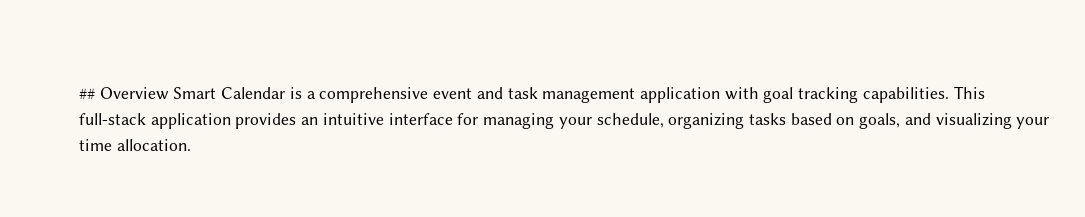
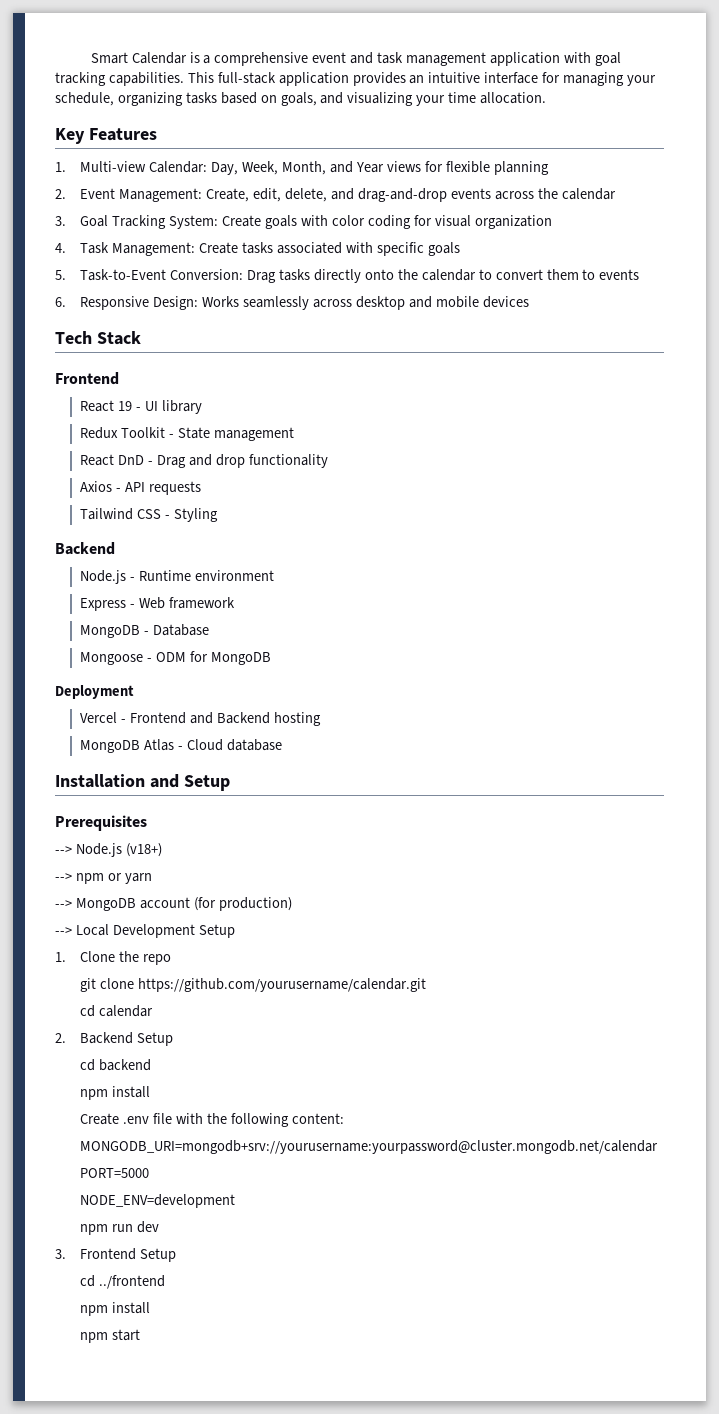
- ## Overview Smart Calendar is a comprehensive event and task management application with goal tracking capabilities.
+ Smart Calendar is a comprehensive event and task management application with goal tracking capabilities.
+ Key Features
+ 1. Multi-view Calendar: Day, Week, Month, and Year views for flexible planning
+ 2. Event Management: Create, edit, delete, and drag-and-drop events across the calendar
+ 3. Goal Tracking System: Create goals with color coding for visual organization
+ 4. Task Management: Create tasks associated with specific goals
+ 5. Task-to-Event Conversion: Drag tasks directly onto the calendar to convert them to events
+ 6. Responsive Design: Works seamlessly across desktop and mobile devices
+ Tech Stack
+ Frontend
+ React 19 - UI library
+ Redux Toolkit - State management
+ React DnD - Drag and drop functionality
+ Axios - API requests
+ Tailwind CSS - Styling
+ Backend
+ Node.js - Runtime environment
+ Express - Web framework
+ MongoDB - Database
+ Mongoose - ODM for MongoDB
+ Deployment
+ Vercel - Frontend and Backend hosting
+ MongoDB Atlas - Cloud database
+ Installation and Setup
+ Prerequisites
+ --> Node.js (v18+)
+ --> npm or yarn
+ --> MongoDB account (for production)
+ --> Local Development Setup
+ 1. Clone the repo
+ git clone https://github.com/yourusername/calendar.git
+ cd calendar
+ 2. Backend Setup
+ cd backend
+ npm install
+ Create .env file with the following content:
+ MONGODB_URI=mongodb+srv://yourusername:yourpassword@cluster.mongodb.net/calendar
+ PORT=5000
+ NODE_ENV=development
+ npm run dev
+ 3. Frontend Setup
+ cd ../frontend
+ npm install
+ npm start

